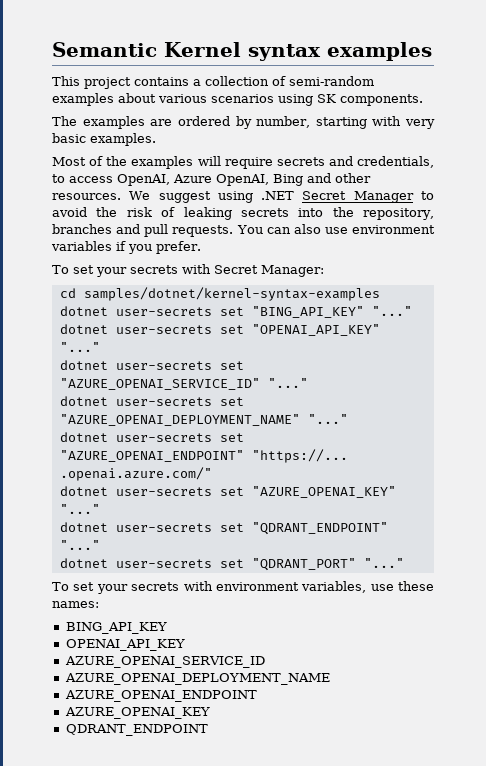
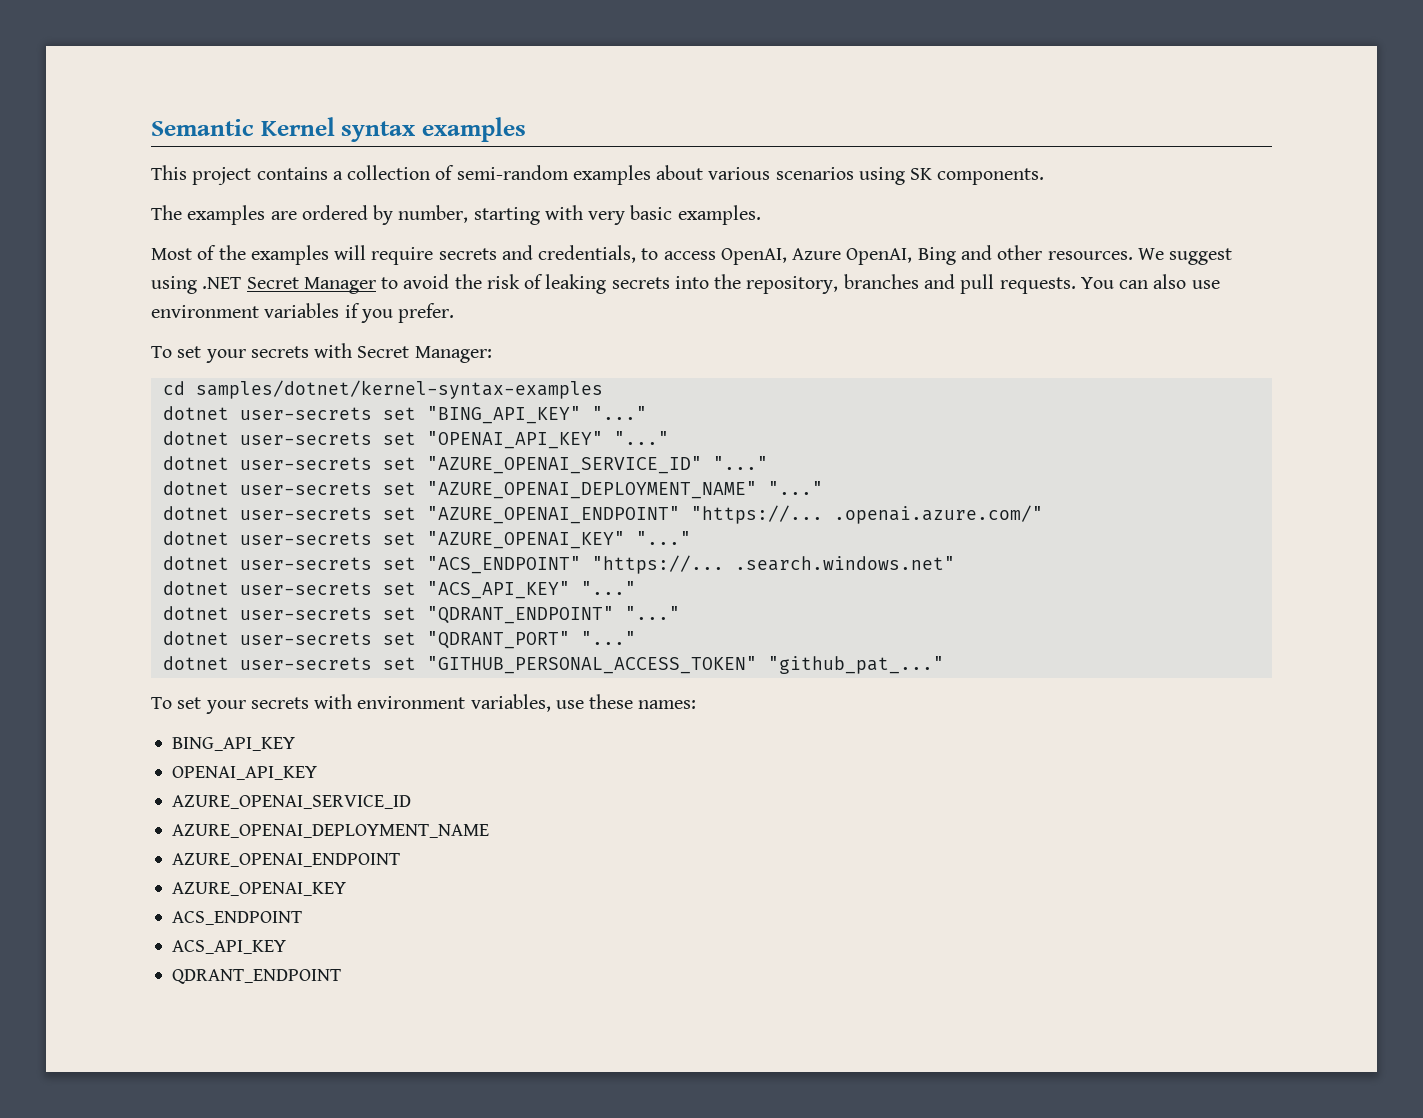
+ dotnet user-secrets set "ACS_ENDPOINT" "https://... .search.windows.net"
+ dotnet user-secrets set "ACS_API_KEY" "..."
+ dotnet user-secrets set "GITHUB_PERSONAL_ACCESS_TOKEN" "github_pat_..."
+ ACS_ENDPOINT
+ ACS_API_KEY

